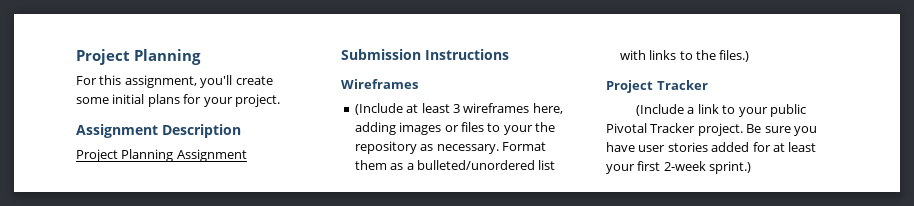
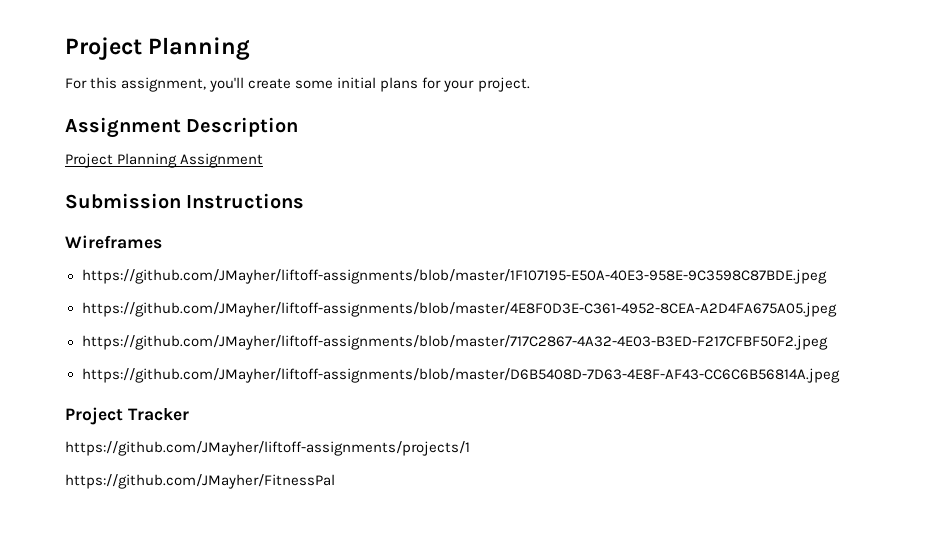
- (Include at least 3 wireframes here, adding images or files to your the repository as necessary. Format them as a bulleted/unordered list with links to the files.)
+ https://github.com/JMayher/liftoff-assignments/blob/master/1F107195-E50A-40E3-958E-9C3598C87BDE.jpeg
+ https://github.com/JMayher/liftoff-assignments/blob/master/4E8F0D3E-C361-4952-8CEA-A2D4FA675A05.jpeg
+ https://github.com/JMayher/liftoff-assignments/blob/master/717C2867-4A32-4E03-B3ED-F217CFBF50F2.jpeg
+ https://github.com/JMayher/liftoff-assignments/blob/master/D6B5408D-7D63-4E8F-AF43-CC6C6B56814A.jpeg
  Project Tracker
- (Include a link to your public Pivotal Tracker project. Be sure you have user stories added for at least your first 2-week sprint.)
+ https://github.com/JMayher/liftoff-assignments/projects/1
+ https://github.com/JMayher/FitnessPal

